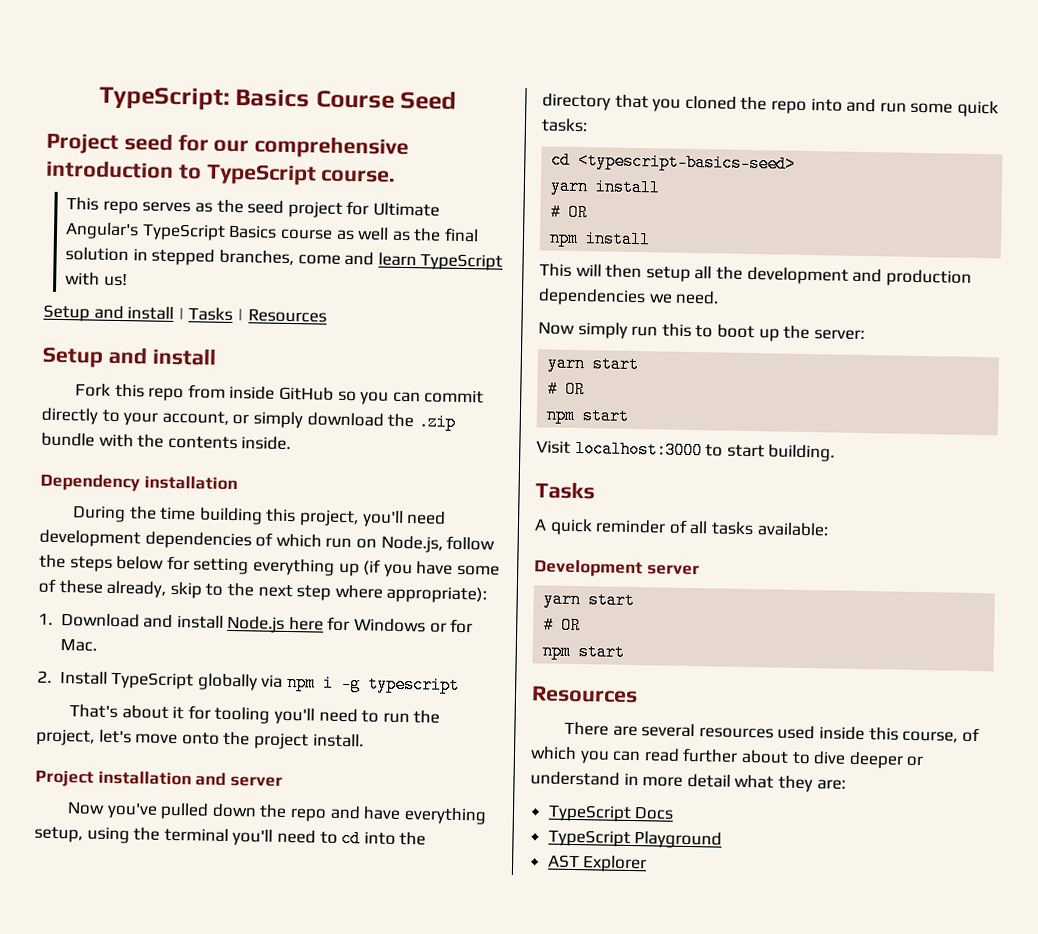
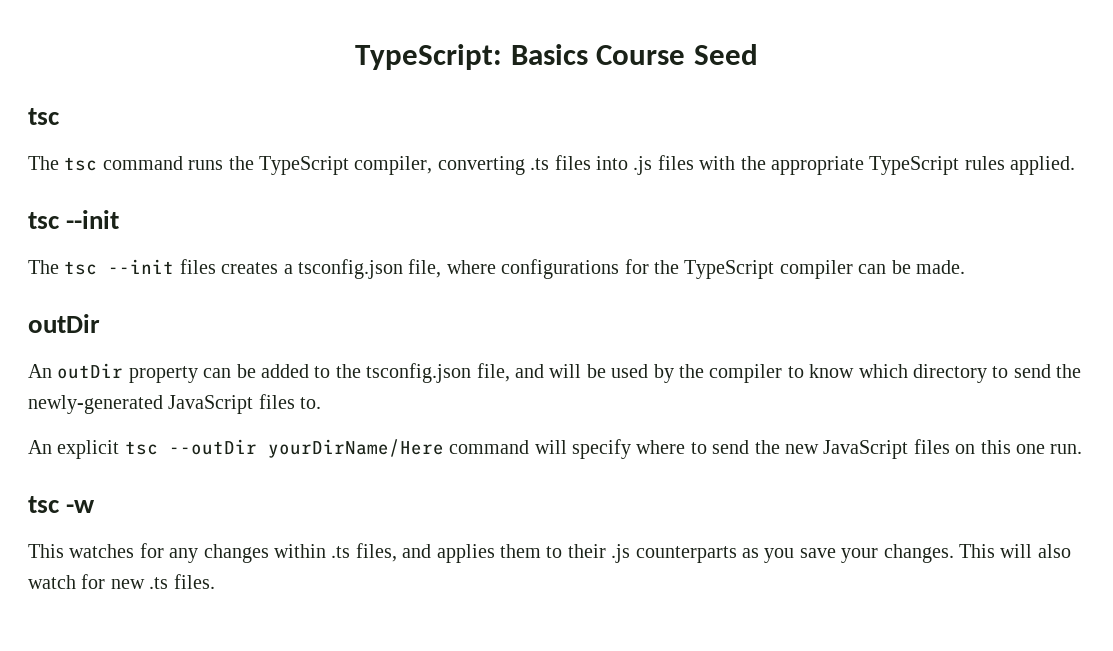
  TypeScript: Basics Course Seed
- Project seed for our comprehensive introduction to TypeScript course.
- This repo serves as the seed project for Ultimate Angular's TypeScript Basics course as well as the final solution in stepped branches, come and learn TypeScript with us!
- Setup and install | Tasks | Resources
- Setup and install
- Fork this repo from inside GitHub so you can commit directly to your account, or simply download the .zip bundle with the contents inside.
- Dependency installation
- During the time building this project, you'll need development dependencies of which run on Node.js, follow the steps below for setting everything up (if you have some of these already, skip to the next step where appropriate):
- 1. Download and install Node.js here for Windows or for Mac.
- 2. Install TypeScript globally via npm i -g typescript
- That's about it for tooling you'll need to run the project, let's move onto the project install.
- Project installation and server
- Now you've pulled down the repo and have everything setup, using the terminal you'll need to cd into the directory that you cloned the repo into and run some quick tasks:
- cd <typescript-basics-seed>
- yarn install
- # OR
- npm install
- This will then setup all the development and production dependencies we need.
- Now simply run this to boot up the server:
- yarn start
- # OR
- npm start
- Visit localhost:3000 to start building.
- Tasks
- A quick reminder of all tasks available:
- Development server
- yarn start
- # OR
- npm start
- Resources
- There are several resources used inside this course, of which you can read further about to dive deeper or understand in more detail what they are:
- TypeScript Docs
- TypeScript Playground
- AST Explorer
+ tsc
+ The tsc command runs the TypeScript compiler, converting .ts files into .js files with the appropriate TypeScript rules applied.
+ tsc --init
+ The tsc --init files creates a tsconfig.json file, where configurations for the TypeScript compiler can be made.
+ outDir
+ An outDir property can be added to the tsconfig.json file, and will be used by the compiler to know which directory to send the newly-generated JavaScript files to.
+ An explicit tsc --outDir yourDirName/Here command will specify where to send the new JavaScript files on this one run.
+ tsc -w
+ This watches for any changes within .ts files, and applies them to their .js counterparts as you save your changes. This will also watch for new .ts files.

